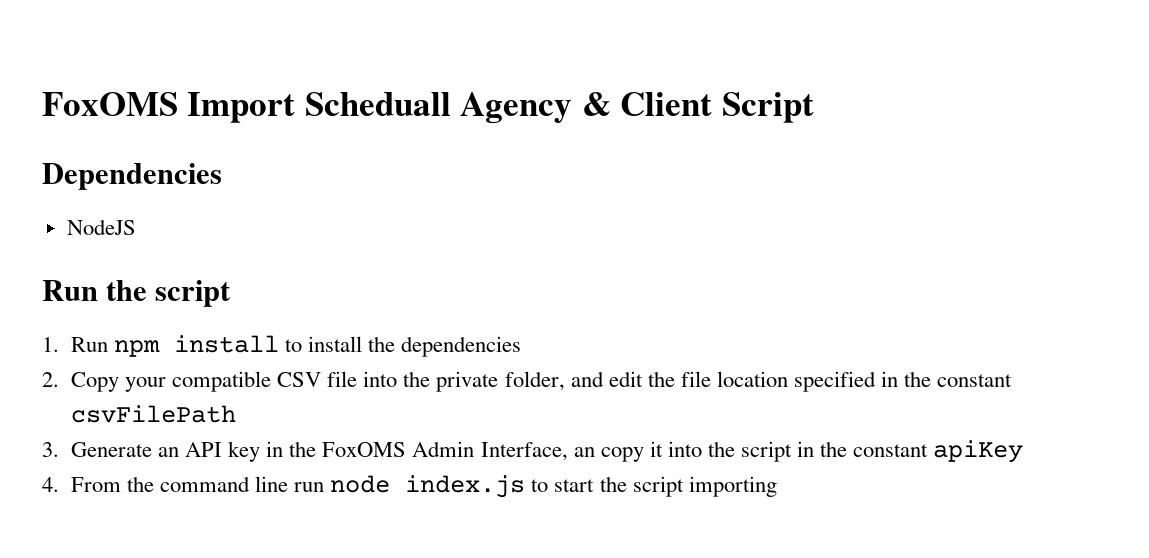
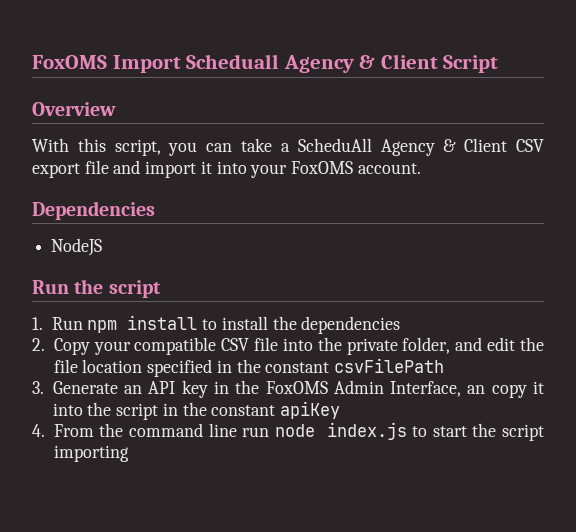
+ Overview
+ With this script, you can take a ScheduAll Agency & Client CSV export file and import it into your FoxOMS account.

